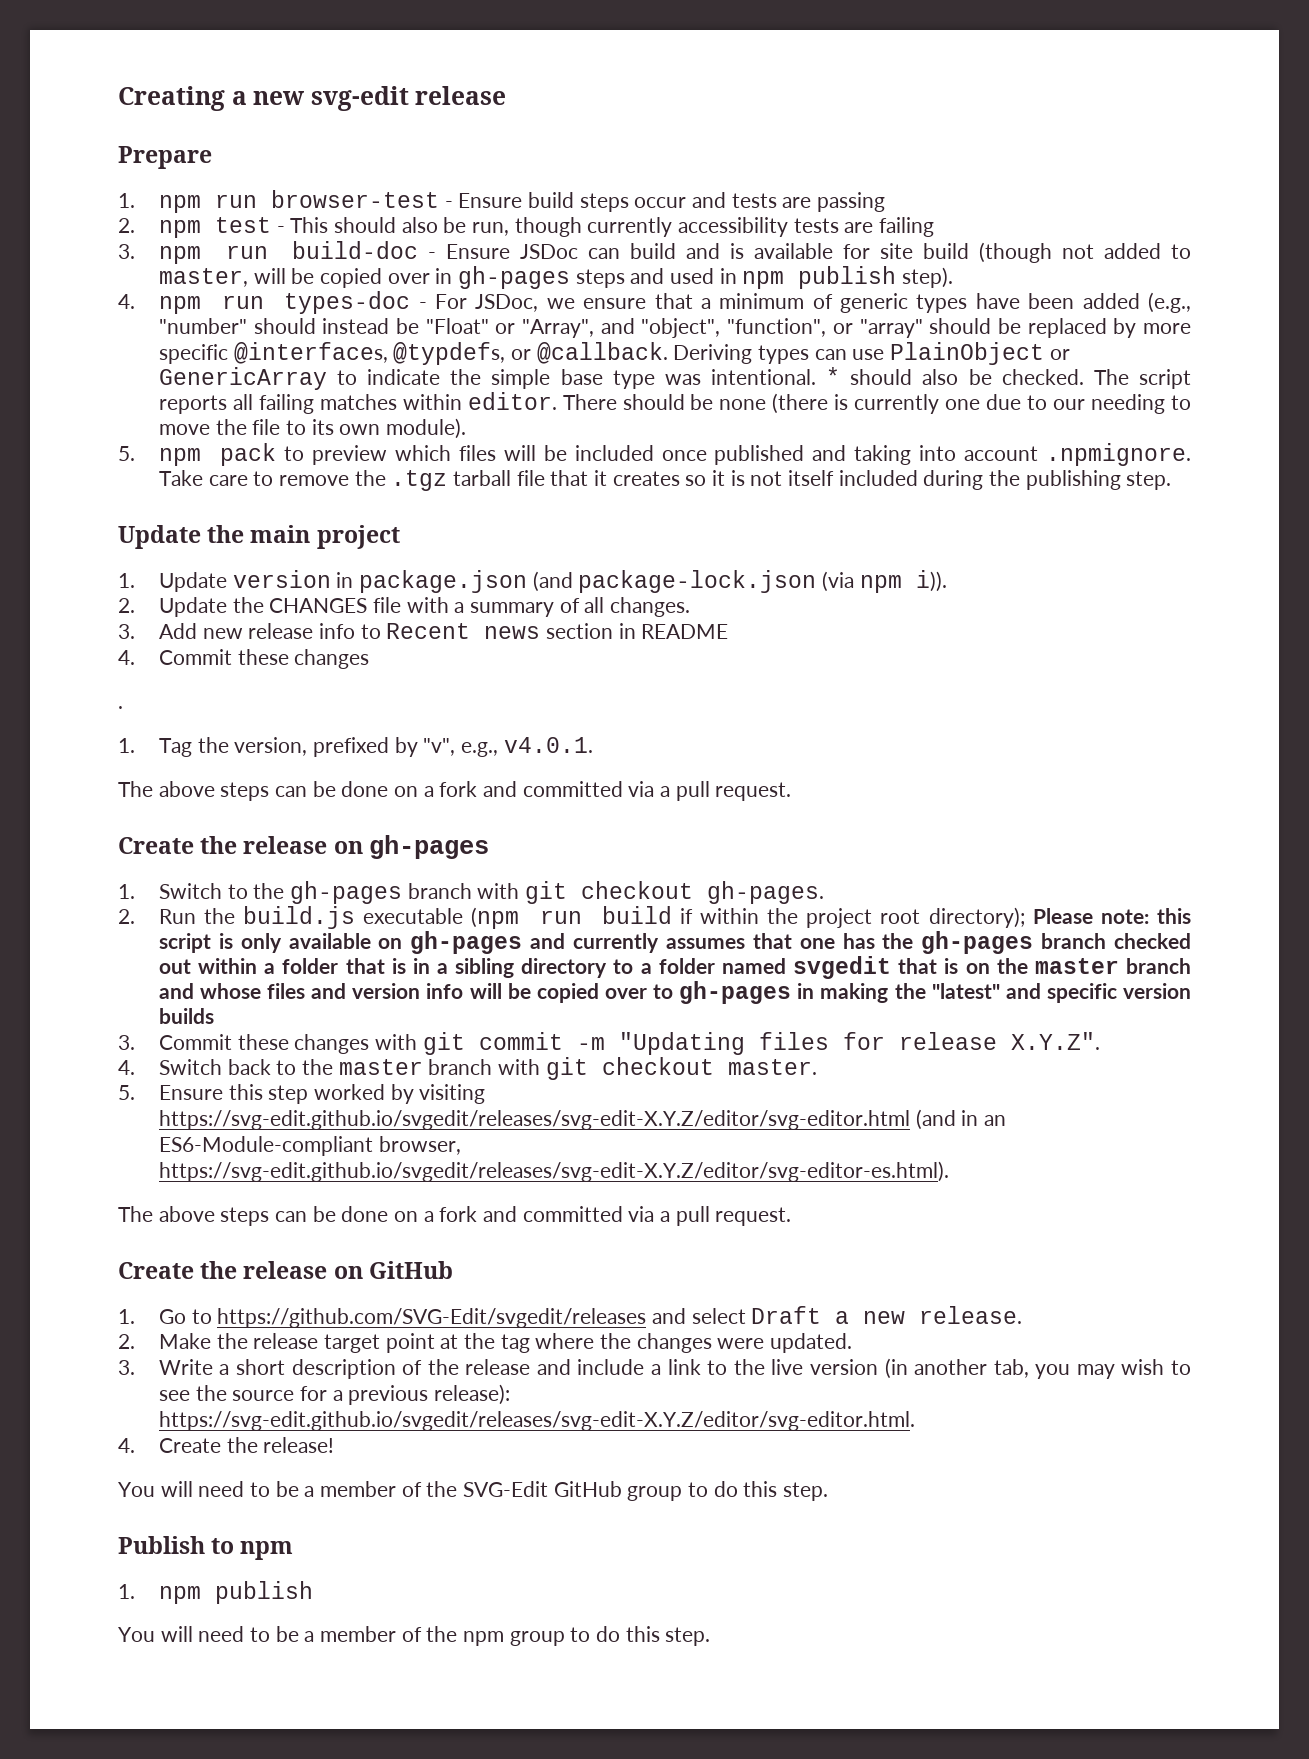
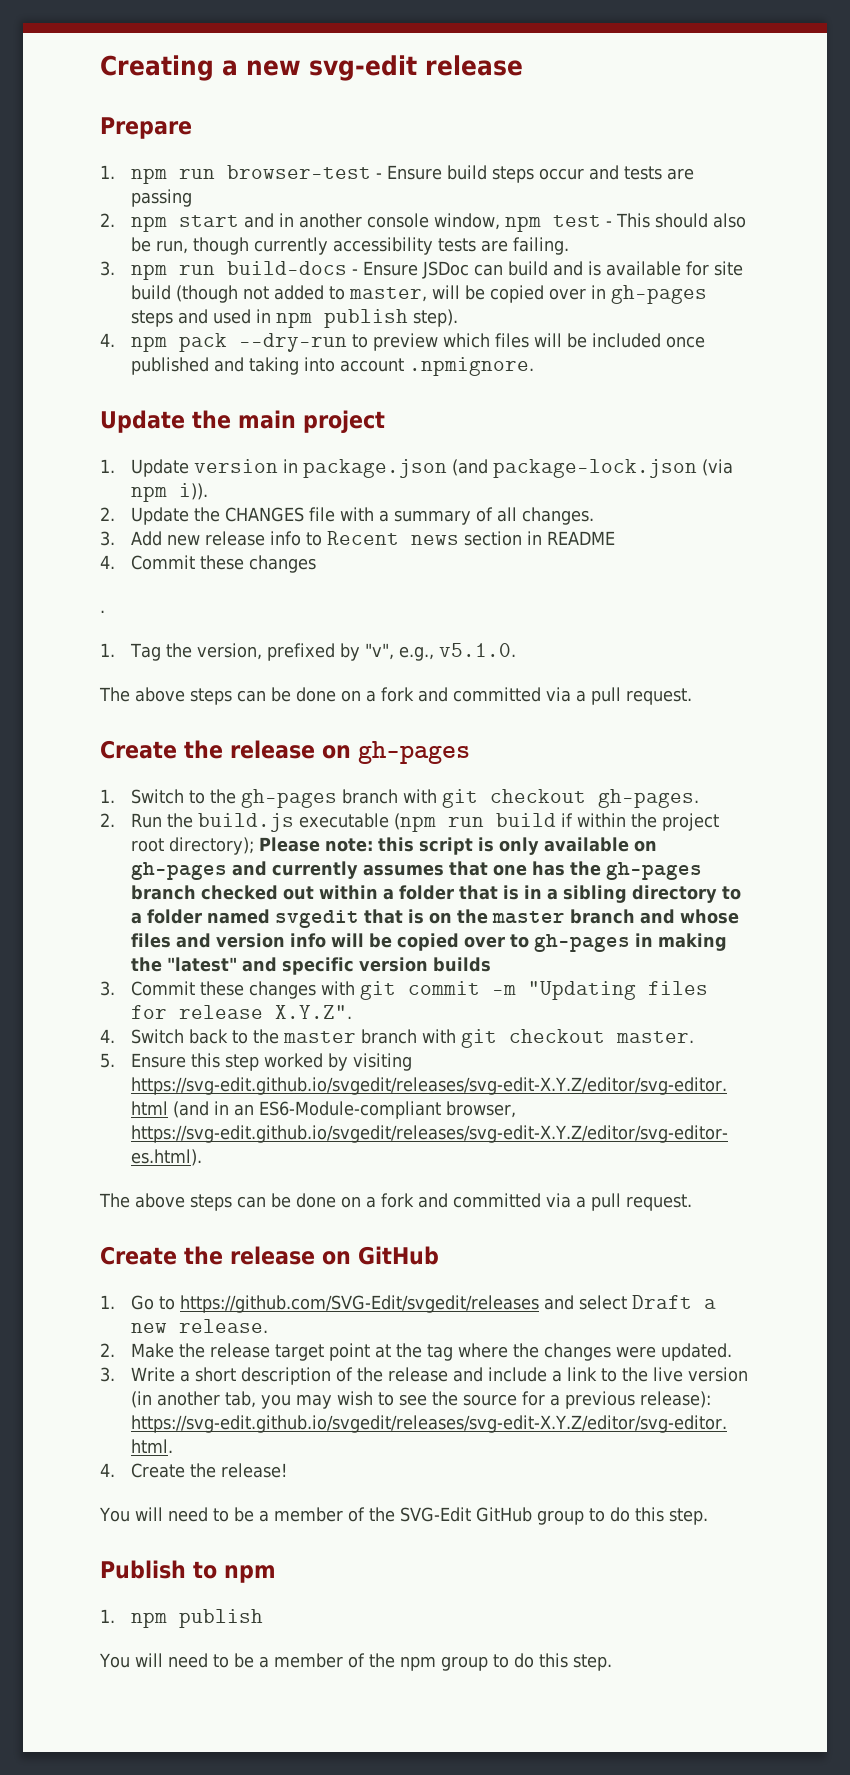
- 2. npm test - This should also be run, though currently accessibility tests are failing
+ 2. npm start and in another console window, npm test - This should also be run, though currently accessibility tests are failing.
- 3. npm run build-doc - Ensure JSDoc can build and is available for site build (though not added to master, will be copied over in gh-pages steps and used in npm publish step).
+ 3. npm run build-docs - Ensure JSDoc can build and is available for site build (though not added to master, will be copied over in gh-pages steps and used in npm publish step).
- 4. npm run types-doc - For JSDoc, we ensure that a minimum of generic types have been added (e.g., "number" should instead be "Float" or "Array", and "object", "function", or "array" should be replaced by more specific @interfaces, @typdefs, or @callback. Deriving types can use PlainObject or GenericArray to indicate the simple base type was intentional. * should also be checked. The script reports all failing matches within editor. There should be none (there is currently one due to our needing to move the file to its own module).
- 5. npm pack to preview which files will be included once published and taking into account .npmignore. Take care to remove the .tgz tarball file that it creates so it is not itself included during the publishing step.
+ 4. npm pack --dry-run to preview which files will be included once published and taking into account .npmignore.
- 1. Tag the version, prefixed by "v", e.g., v4.0.1.
+ 1. Tag the version, prefixed by "v", e.g., v5.1.0.

